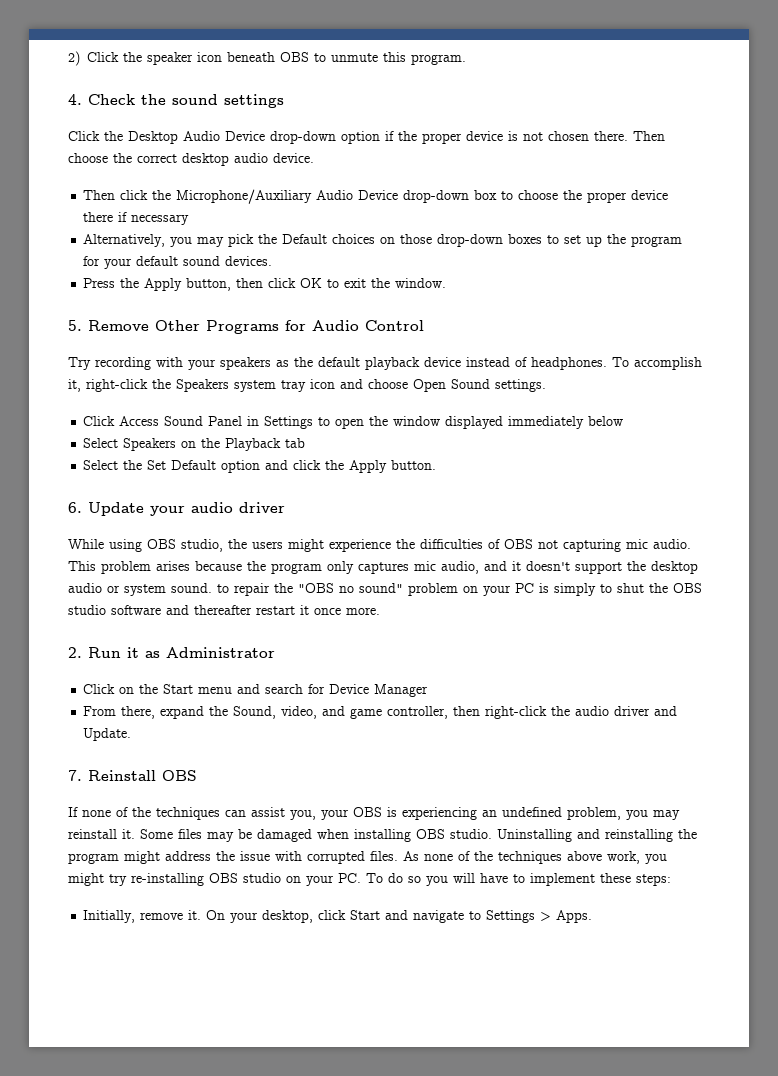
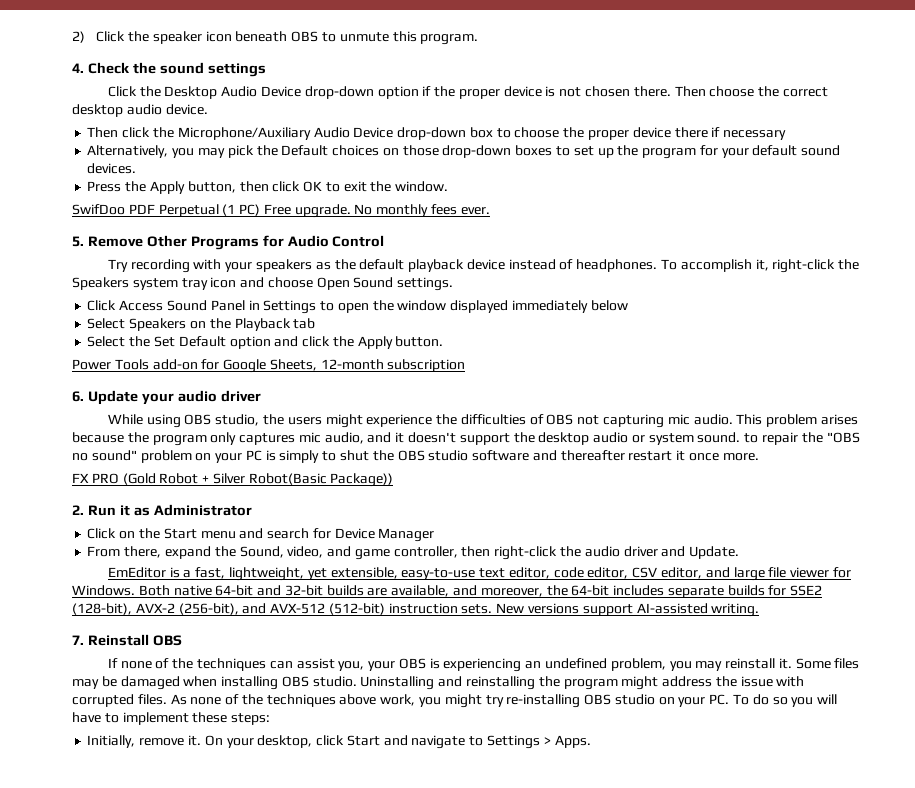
+ SwifDoo PDF Perpetual (1 PC) Free upgrade. No monthly fees ever.
+ Power Tools add-on for Google Sheets, 12-month subscription
+ FX PRO (Gold Robot + Silver Robot(Basic Package))
+ EmEditor is a fast, lightweight, yet extensible, easy-to-use text editor, code editor, CSV editor, and large file viewer for Windows. Both native 64-bit and 32-bit builds are available, and moreover, the 64-bit includes separate builds for SSE2 (128-bit), AVX-2 (256-bit), and AVX-512 (512-bit) instruction sets. New versions support AI-assisted writing.

